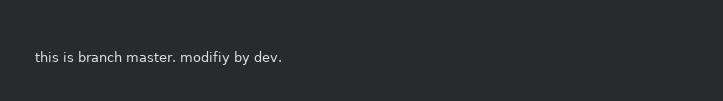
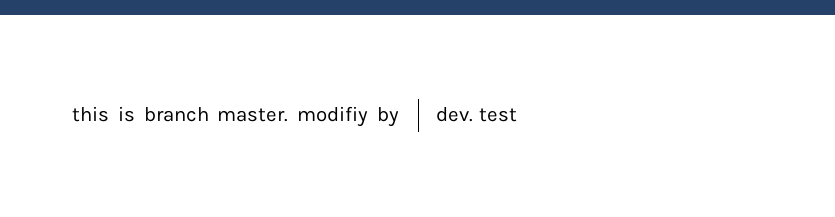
- this is branch master. modifiy by dev.
+ this is branch master. modifiy by dev. test

